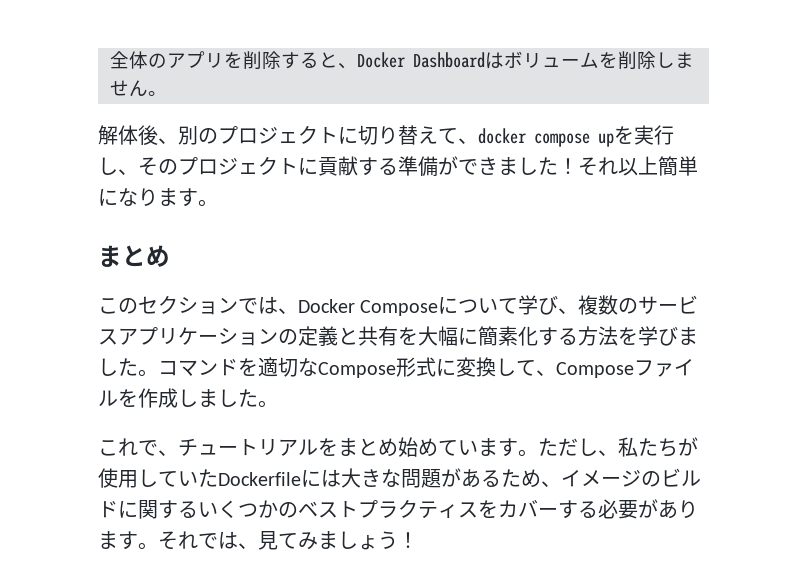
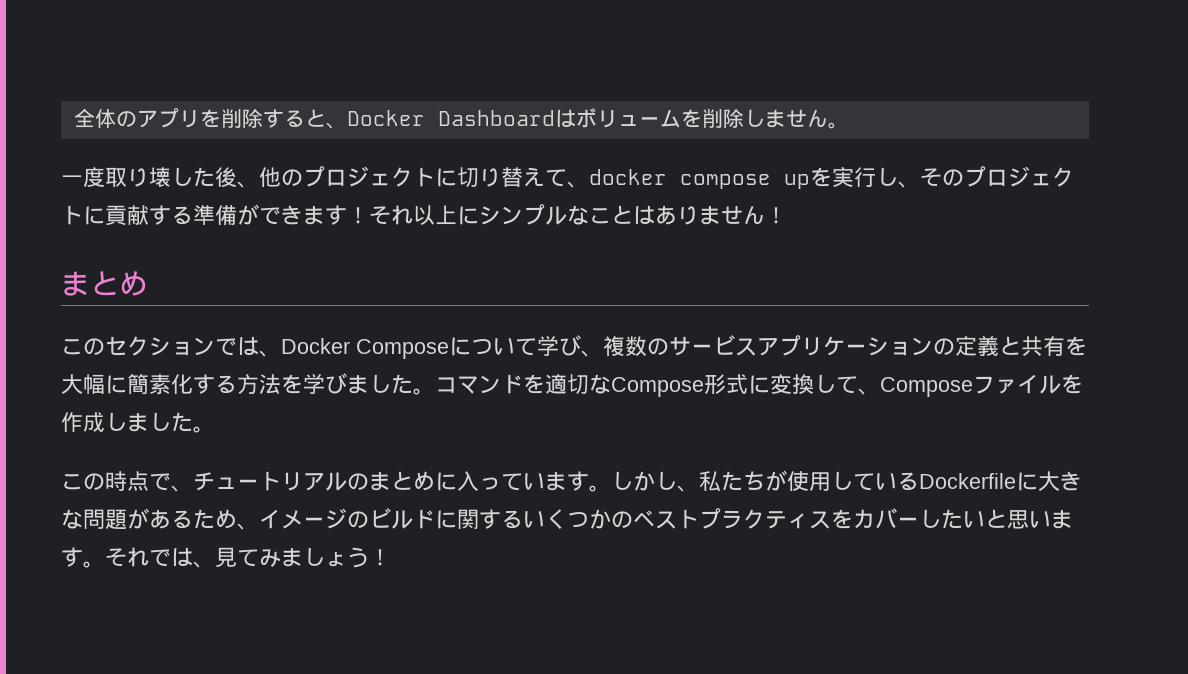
- 解体後、別のプロジェクトに切り替えて、docker compose upを実行し、そのプロジェクトに貢献する準備ができました！
+ 一度取り壊した後、他のプロジェクトに切り替えて、docker compose upを実行し、そのプロジェクトに貢献する準備ができます！
- それ以上簡単になります。
+ それ以上にシンプルなことはありません！
- これで、チュートリアルをまとめ始めています。
+ この時点で、チュートリアルのまとめに入っています。
- ただし、私たちが使用していたDockerfileには大きな問題があるため、イメージのビルドに関するいくつかのベストプラクティスをカバーする必要があります。
+ しかし、私たちが使用しているDockerfileに大きな問題があるため、イメージのビルドに関するいくつかのベストプラクティスをカバーしたいと思います。

